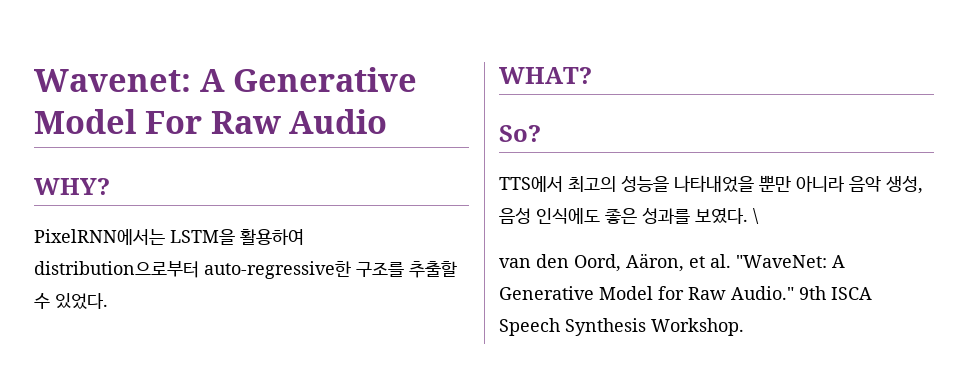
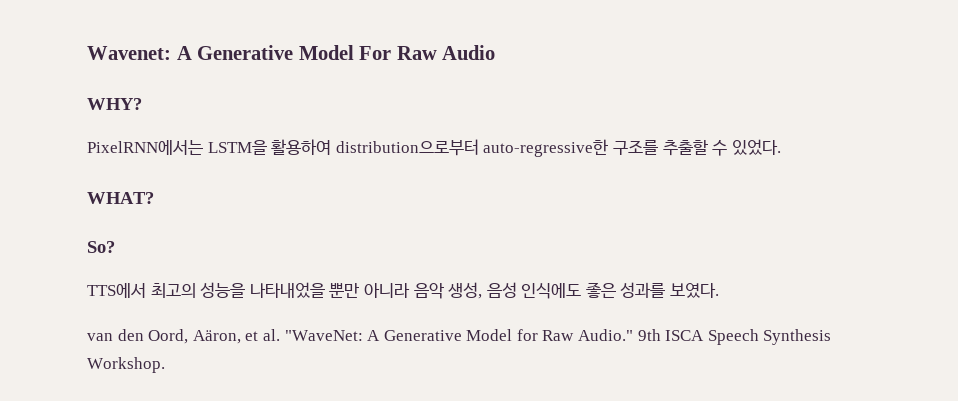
- \

